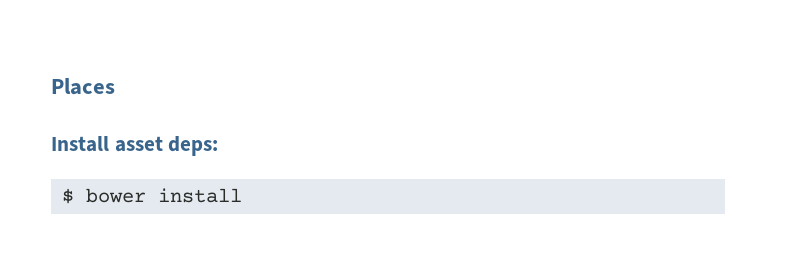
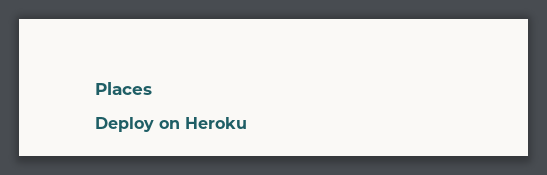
- Install asset deps:
- $ bower install
+ Deploy on Heroku

